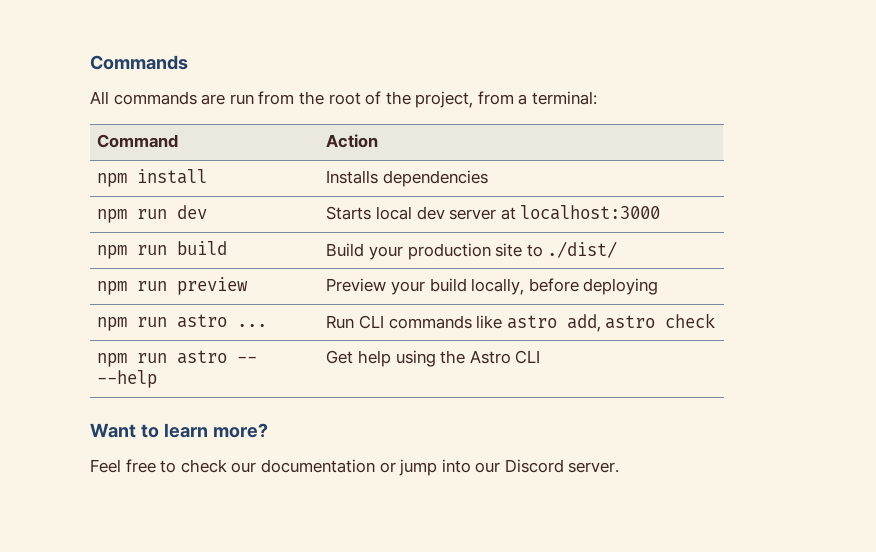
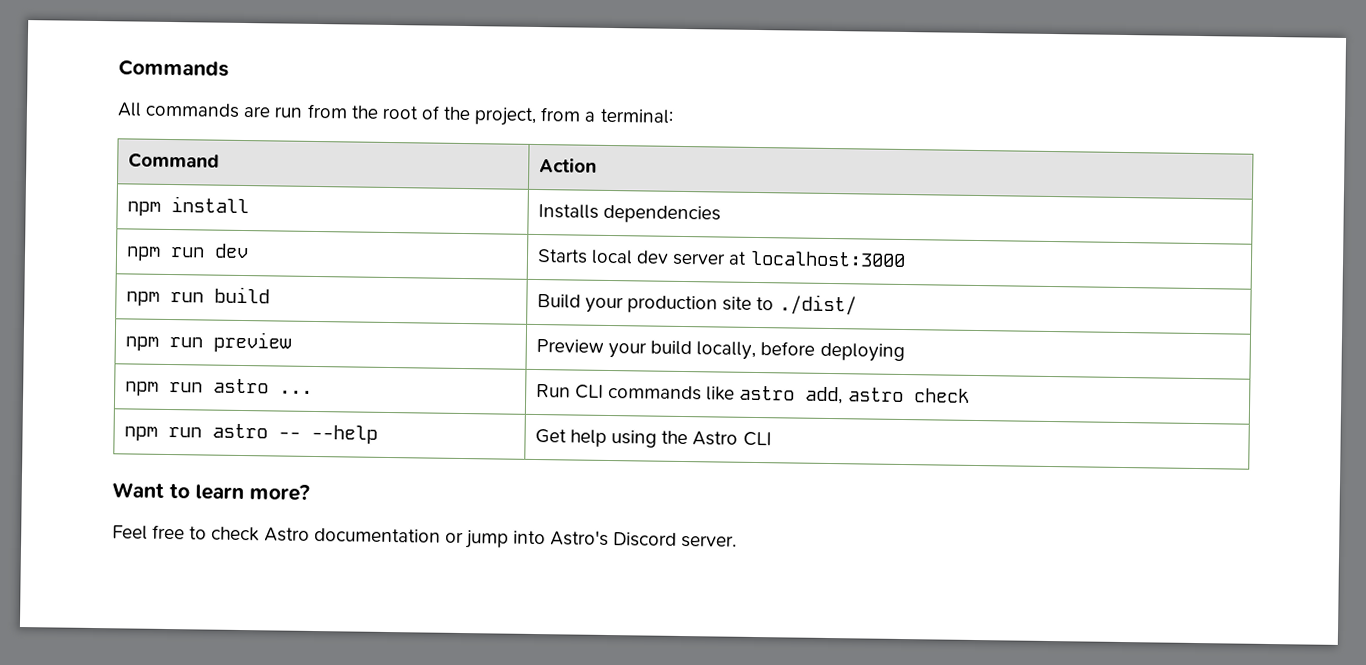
- Feel free to check our documentation or jump into our Discord server.
+ Feel free to check Astro documentation or jump into Astro's Discord server.

